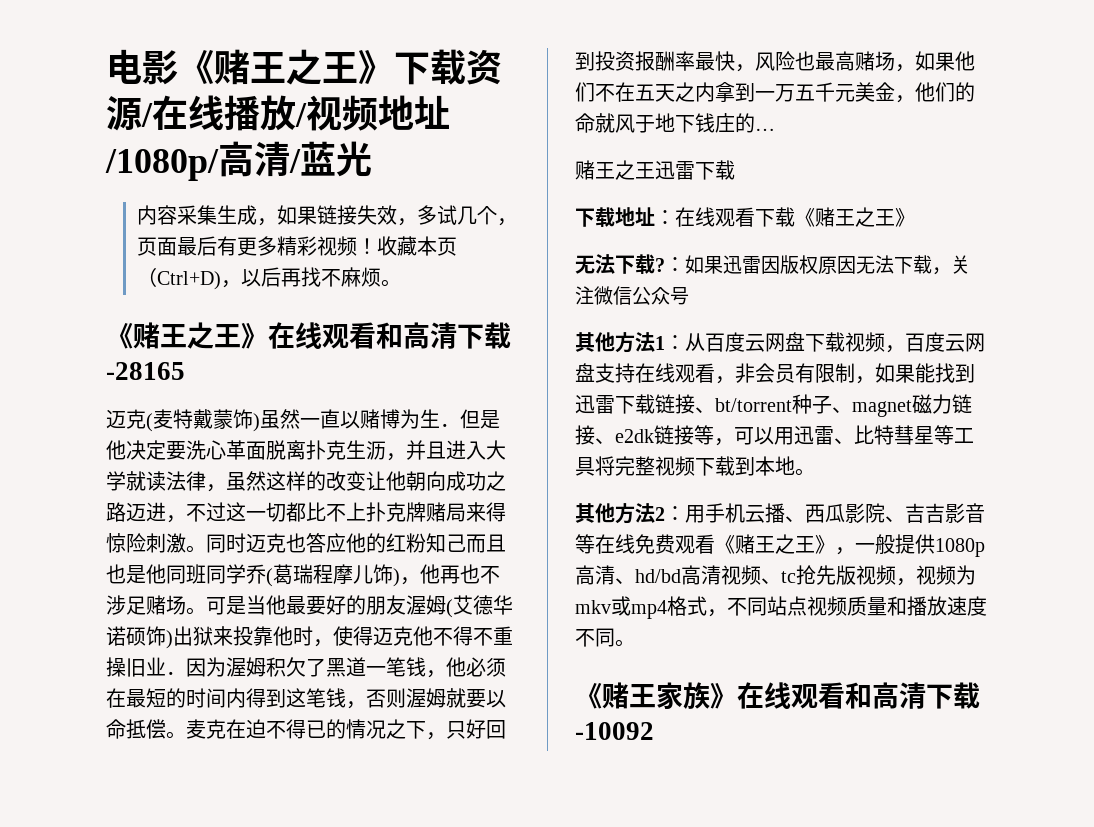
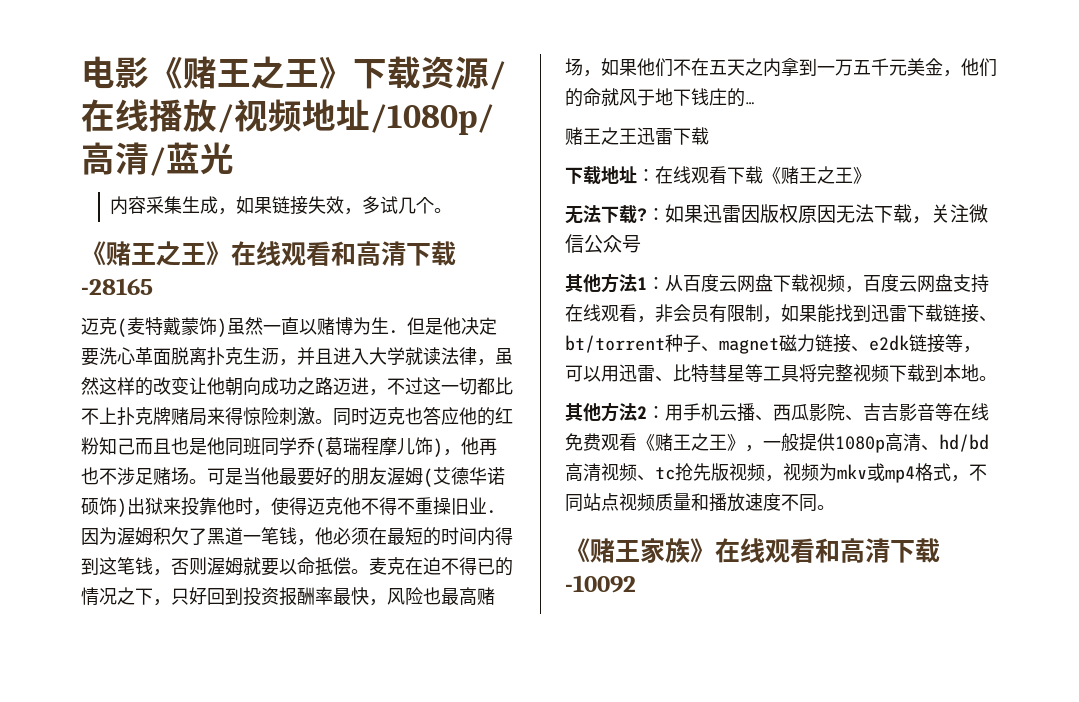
- 内容采集生成，如果链接失效，多试几个，页面最后有更多精彩视频！收藏本页（Ctrl+D)，以后再找不麻烦。
+ 内容采集生成，如果链接失效，多试几个。

